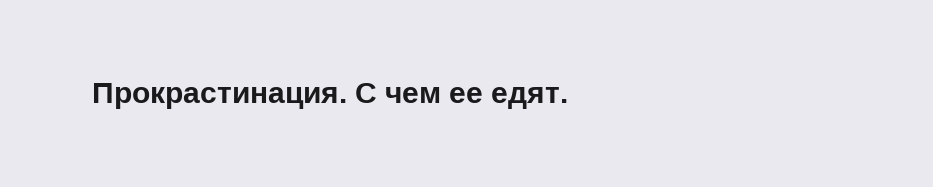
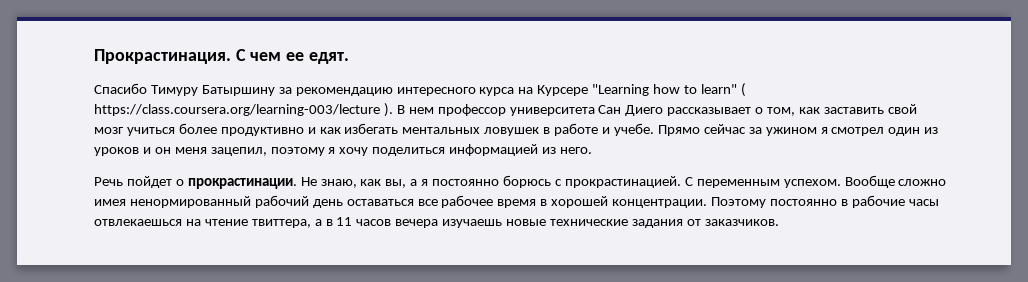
+ Спасибо Тимуру Батыршину за рекомендацию интересного курса на Курсере "Learning how to learn" ( https://class.coursera.org/learning-003/lecture ). В нем профессор университета Сан Диего рассказывает о том, как заставить свой мозг учиться более продуктивно и как избегать ментальных ловушек в работе и учебе. Прямо сейчас за ужином я смотрел один из уроков и он меня зацепил, поэтому я хочу поделиться информацией из него.
+ Речь пойдет о прокрастинации. Не знаю, как вы, а я постоянно борюсь с прокрастинацией. С переменным успехом. Вообще сложно имея ненормированный рабочий день оставаться все рабочее время в хорошей концентрации. Поэтому постоянно в рабочие часы отвлекаешься на чтение твиттера, а в 11 часов вечера изучаешь новые технические задания от заказчиков.

